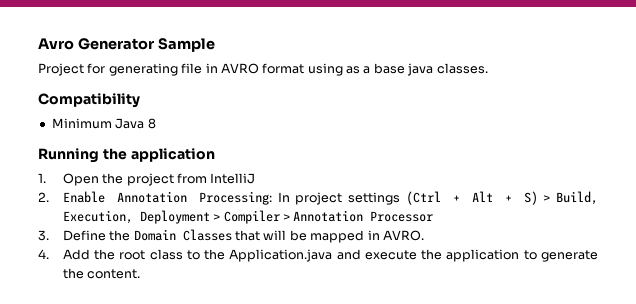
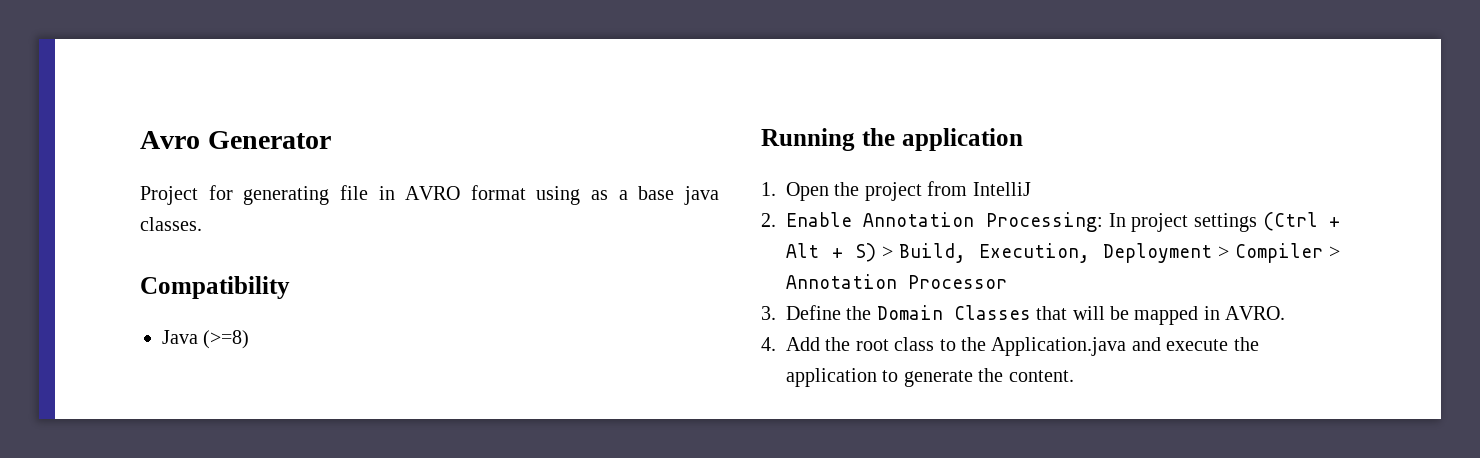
- Avro Generator Sample
+ Avro Generator
- Minimum Java 8
+ Java (>=8)

